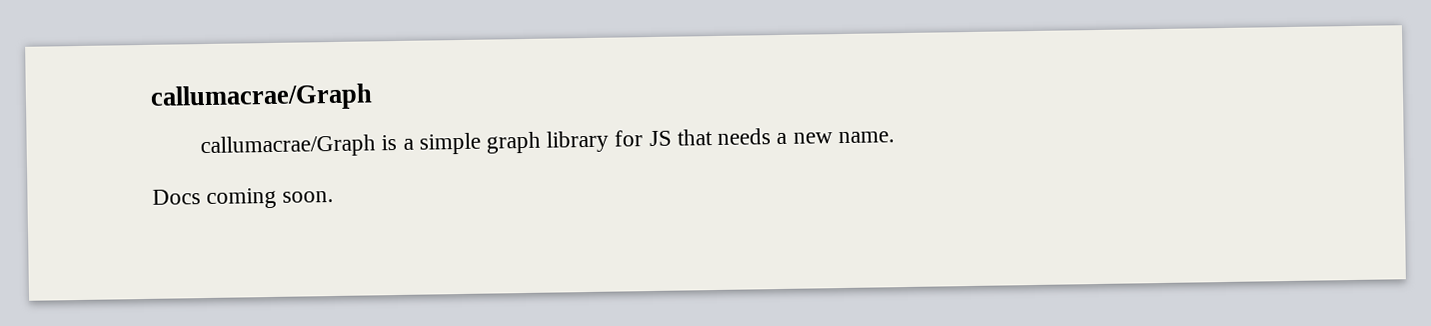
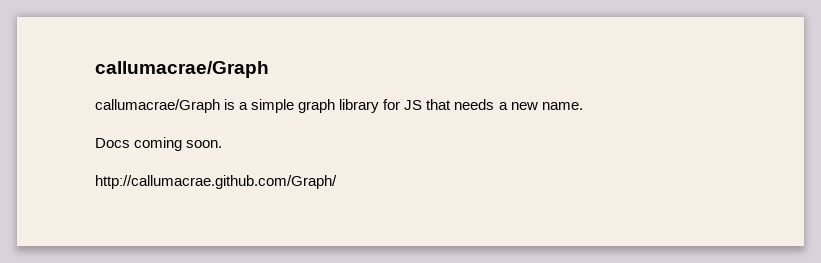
+ http://callumacrae.github.com/Graph/

